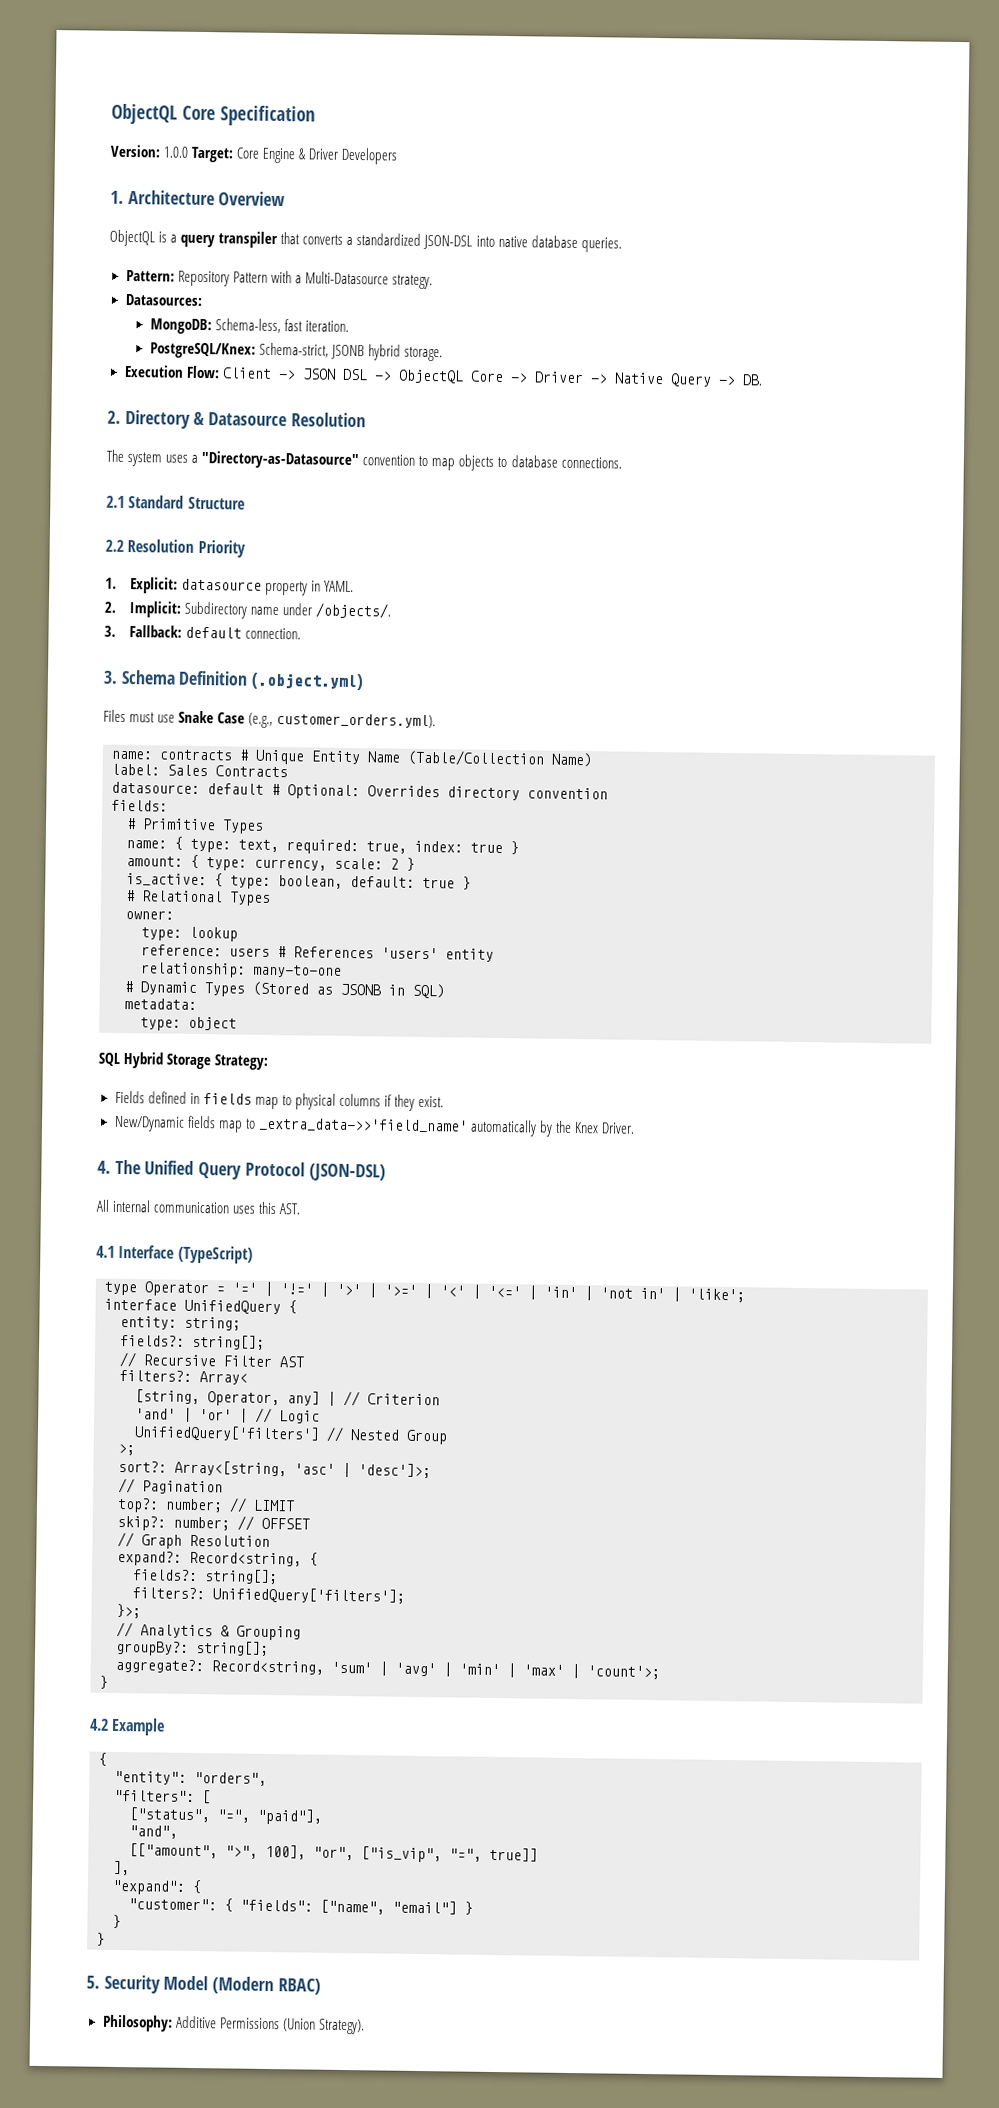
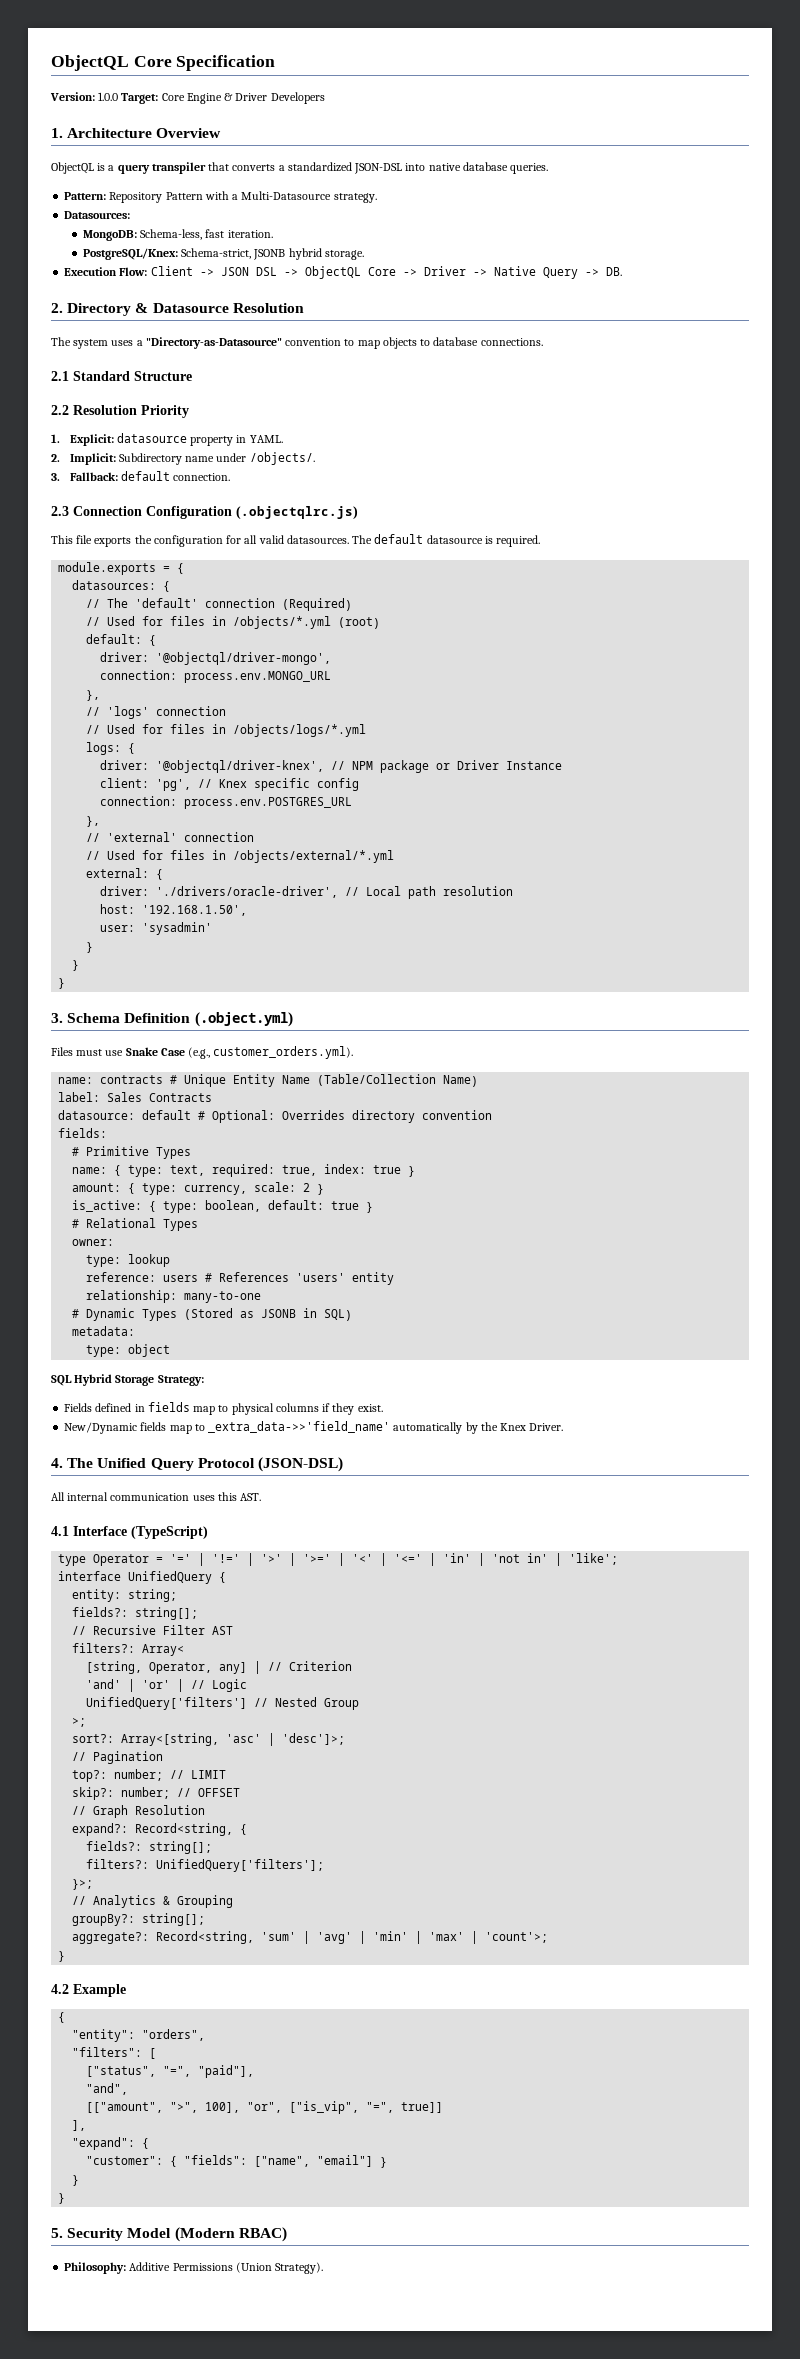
+ 2.3 Connection Configuration (.objectqlrc.js)
+ This file exports the configuration for all valid datasources. The default datasource is required.
+ module.exports = {
+ datasources: {
+ // The 'default' connection (Required)
+ // Used for files in /objects/*.yml (root)
+ default: {
+ driver: '@objectql/driver-mongo',
+ connection: process.env.MONGO_URL
+ },
+ // 'logs' connection
+ // Used for files in /objects/logs/*.yml
+ logs: {
+ driver: '@objectql/driver-knex', // NPM package or Driver Instance
+ client: 'pg', // Knex specific config
+ connection: process.env.POSTGRES_URL
+ },
+ // 'external' connection
+ // Used for files in /objects/external/*.yml
+ external: {
+ driver: './drivers/oracle-driver', // Local path resolution
+ host: '192.168.1.50',
+ user: 'sysadmin'
+ }
+ }
+ }

